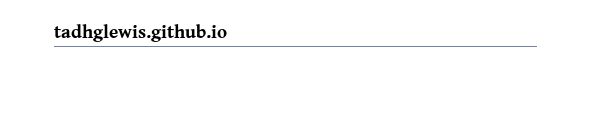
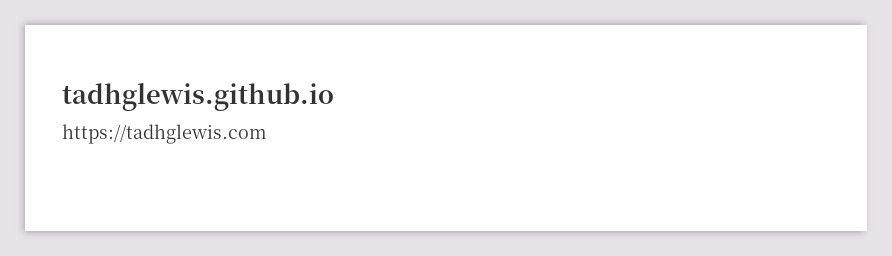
+ https://tadhglewis.com

